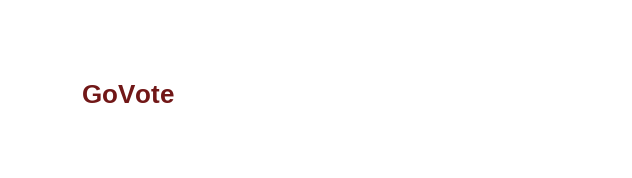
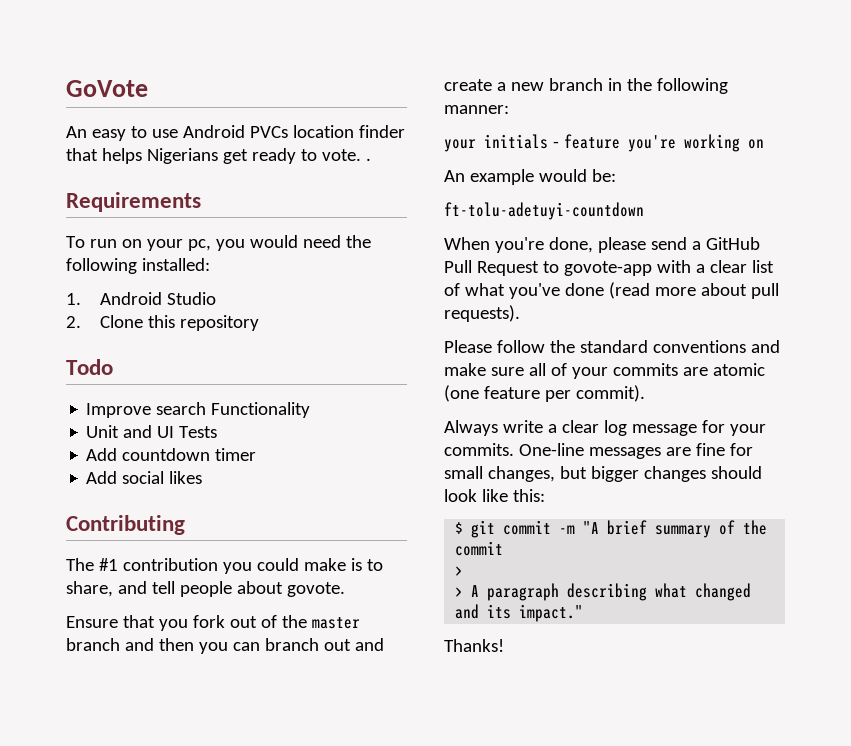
+ An easy to use Android PVCs location finder that helps Nigerians get ready to vote. .
+ Requirements
+ To run on your pc, you would need the following installed:
+ 1. Android Studio
+ 2. Clone this repository
+ Todo
+ Improve search Functionality
+ Unit and UI Tests
+ Add countdown timer
+ Add social likes
+ Contributing
+ The #1 contribution you could make is to share, and tell people about govote.
+ Ensure that you fork out of the master branch and then you can branch out and create a new branch in the following manner:
+ your initials - feature you're working on
+ An example would be:
+ ft-tolu-adetuyi-countdown
+ When you're done, please send a GitHub Pull Request to govote-app with a clear list of what you've done (read more about pull requests).
+ Please follow the standard conventions and make sure all of your commits are atomic (one feature per commit).
+ Always write a clear log message for your commits. One-line messages are fine for small changes, but bigger changes should look like this:
+ $ git commit -m "A brief summary of the commit
+ >
+ > A paragraph describing what changed and its impact."
+ Thanks!

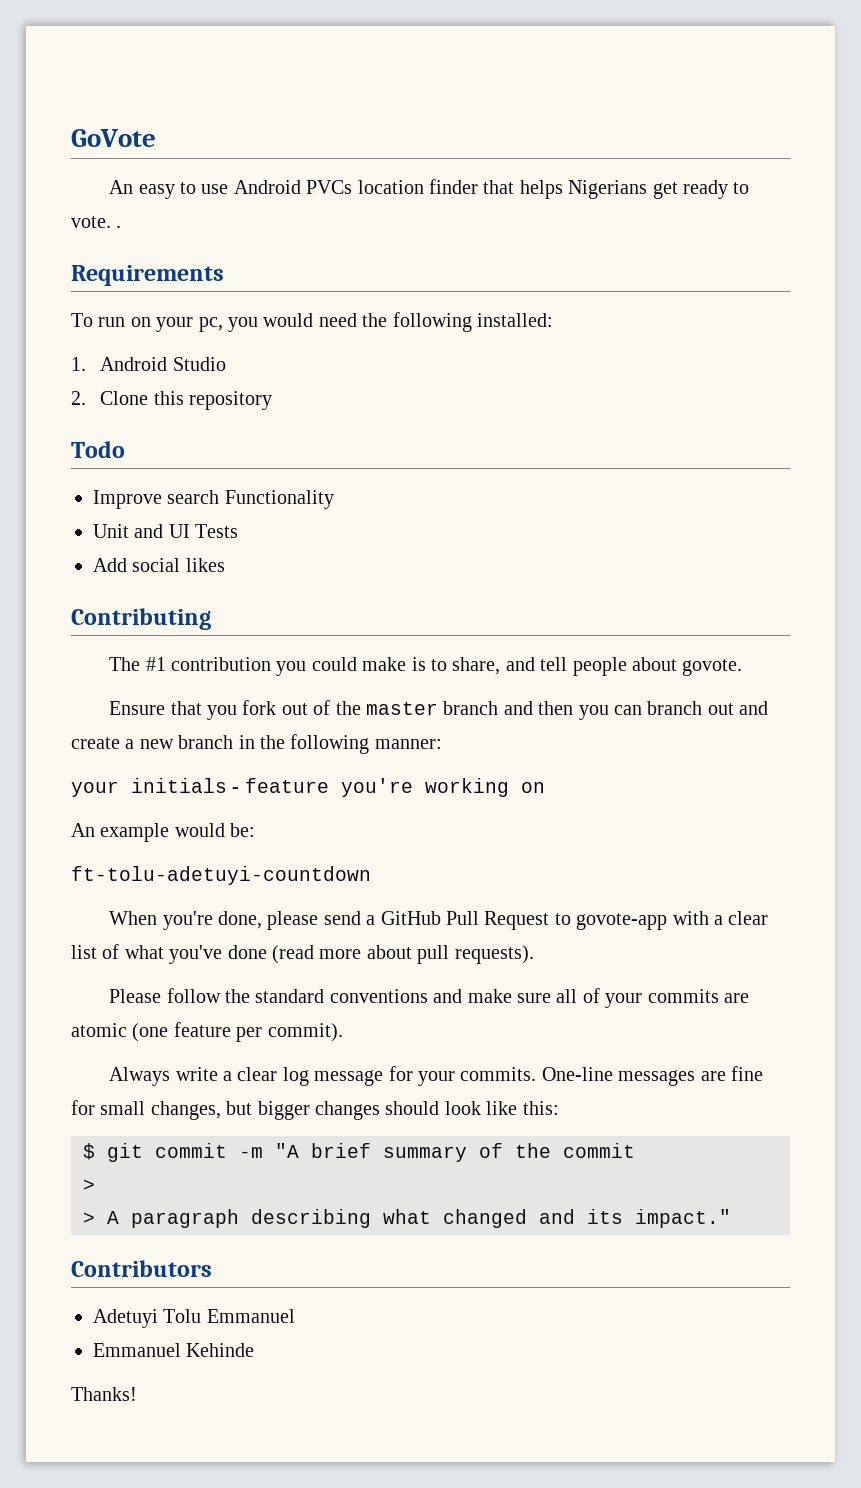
- Add countdown timer
+ Contributors
+ Adetuyi Tolu Emmanuel
+ Emmanuel Kehinde

